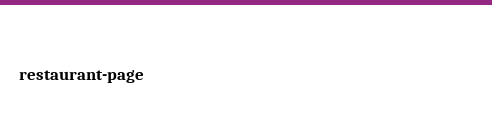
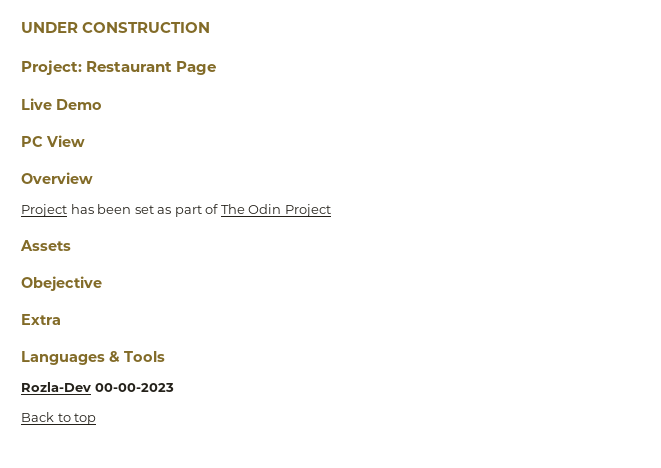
- restaurant-page
+ UNDER CONSTRUCTION
+ Project: Restaurant Page
+ Live Demo
+ PC View
+ Overview
+ Project has been set as part of The Odin Project
+ Assets
+ Obejective
+ Extra
+ Languages & Tools
+ Rozla-Dev 00-00-2023
+ Back to top

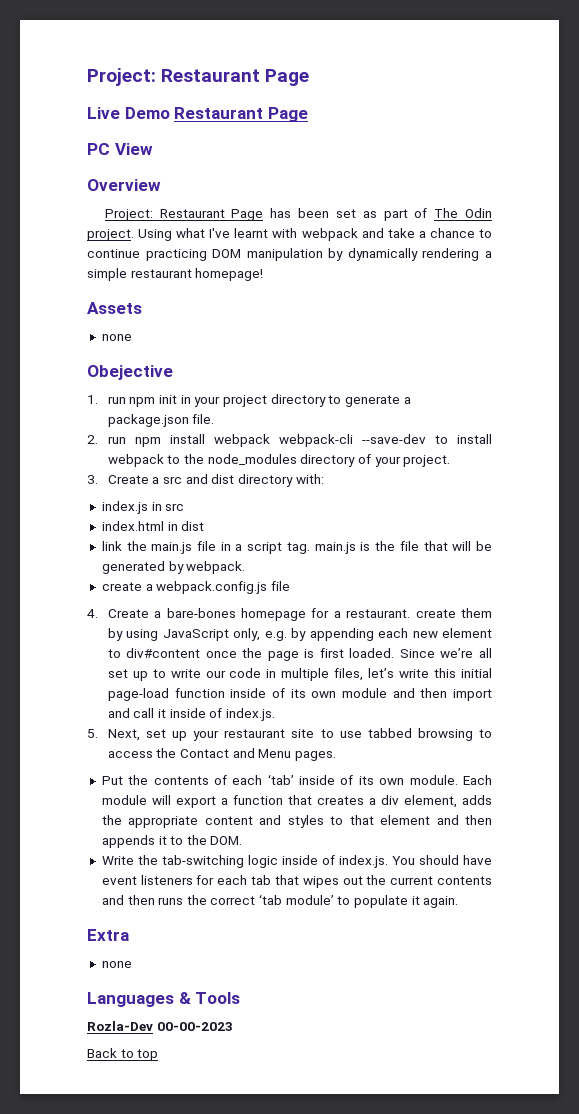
- UNDER CONSTRUCTION
- Live Demo
+ Live Demo Restaurant Page
- Project has been set as part of The Odin Project
+ Project: Restaurant Page has been set as part of The Odin project. Using what I've learnt with webpack and take a chance to continue practicing DOM manipulation by dynamically rendering a simple restaurant homepage!
  Assets
+ none
+ 1. run npm init in your project directory to generate a package.json file.
+ 2. run npm install webpack webpack-cli --save-dev to install webpack to the node_modules directory of your project.
+ 3. Create a src and dist directory with:
+ index.js in src
+ index.html in dist
+ link the main.js file in a script tag. main.js is the file that will be generated by webpack.
+ create a webpack.config.js file
+ 4. Create a bare-bones homepage for a restaurant. create them by using JavaScript only, e.g. by appending each new element to div#content once the page is first loaded. Since we’re all set up to write our code in multiple files, let’s write this initial page-load function inside of its own module and then import and call it inside of index.js.
+ 5. Next, set up your restaurant site to use tabbed browsing to access the Contact and Menu pages.
+ Put the contents of each ‘tab’ inside of its own module. Each module will export a function that creates a div element, adds the appropriate content and styles to that element and then appends it to the DOM.
+ Write the tab-switching logic inside of index.js. You should have event listeners for each tab that wipes out the current contents and then runs the correct ‘tab module’ to populate it again.
  Extra
+ none

